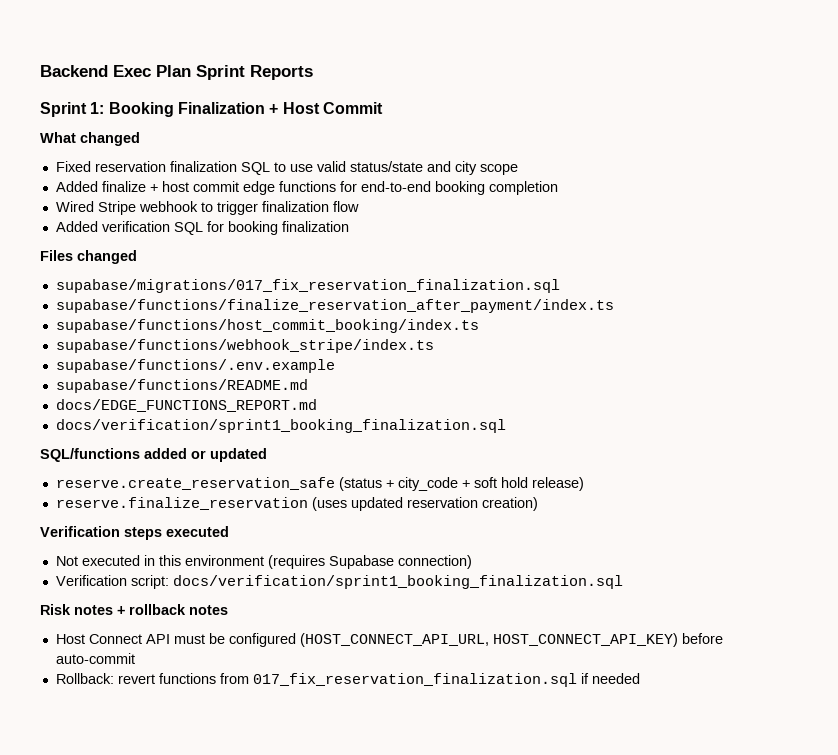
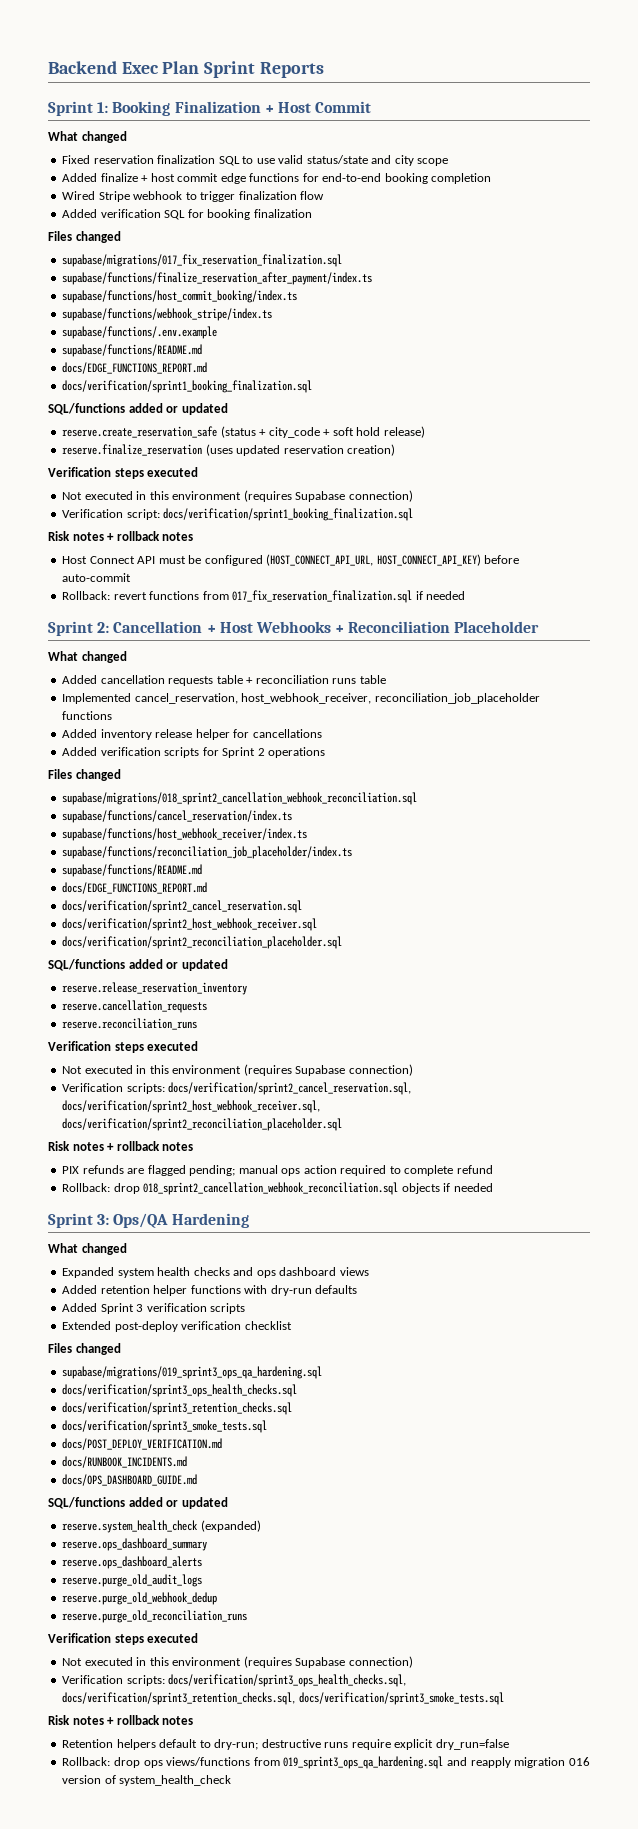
+ Sprint 2: Cancellation + Host Webhooks + Reconciliation Placeholder
+ What changed
+ Added cancellation requests table + reconciliation runs table
+ Implemented cancel_reservation, host_webhook_receiver, reconciliation_job_placeholder functions
+ Added inventory release helper for cancellations
+ Added verification scripts for Sprint 2 operations
+ Files changed
+ supabase/migrations/018_sprint2_cancellation_webhook_reconciliation.sql
+ supabase/functions/cancel_reservation/index.ts
+ supabase/functions/host_webhook_receiver/index.ts
+ supabase/functions/reconciliation_job_placeholder/index.ts
+ supabase/functions/README.md
+ docs/EDGE_FUNCTIONS_REPORT.md
+ docs/verification/sprint2_cancel_reservation.sql
+ docs/verification/sprint2_host_webhook_receiver.sql
+ docs/verification/sprint2_reconciliation_placeholder.sql
+ SQL/functions added or updated
+ reserve.release_reservation_inventory
+ reserve.cancellation_requests
+ reserve.reconciliation_runs
+ Verification steps executed
+ Not executed in this environment (requires Supabase connection)
+ Verification scripts: docs/verification/sprint2_cancel_reservation.sql, docs/verification/sprint2_host_webhook_receiver.sql, docs/verification/sprint2_reconciliation_placeholder.sql
+ Risk notes + rollback notes
+ PIX refunds are flagged pending; manual ops action required to complete refund
+ Rollback: drop 018_sprint2_cancellation_webhook_reconciliation.sql objects if needed
+ Sprint 3: Ops/QA Hardening
+ What changed
+ Expanded system health checks and ops dashboard views
+ Added retention helper functions with dry-run defaults
+ Added Sprint 3 verification scripts
+ Extended post-deploy verification checklist
+ Files changed
+ supabase/migrations/019_sprint3_ops_qa_hardening.sql
+ docs/verification/sprint3_ops_health_checks.sql
+ docs/verification/sprint3_retention_checks.sql
+ docs/verification/sprint3_smoke_tests.sql
+ docs/POST_DEPLOY_VERIFICATION.md
+ docs/RUNBOOK_INCIDENTS.md
+ docs/OPS_DASHBOARD_GUIDE.md
+ SQL/functions added or updated
+ reserve.system_health_check (expanded)
+ reserve.ops_dashboard_summary
+ reserve.ops_dashboard_alerts
+ reserve.purge_old_audit_logs
+ reserve.purge_old_webhook_dedup
+ reserve.purge_old_reconciliation_runs
+ Verification steps executed
+ Not executed in this environment (requires Supabase connection)
+ Verification scripts: docs/verification/sprint3_ops_health_checks.sql, docs/verification/sprint3_retention_checks.sql, docs/verification/sprint3_smoke_tests.sql
+ Risk notes + rollback notes
+ Retention helpers default to dry-run; destructive runs require explicit dry_run=false
+ Rollback: drop ops views/functions from 019_sprint3_ops_qa_hardening.sql and reapply migration 016 version of system_health_check

